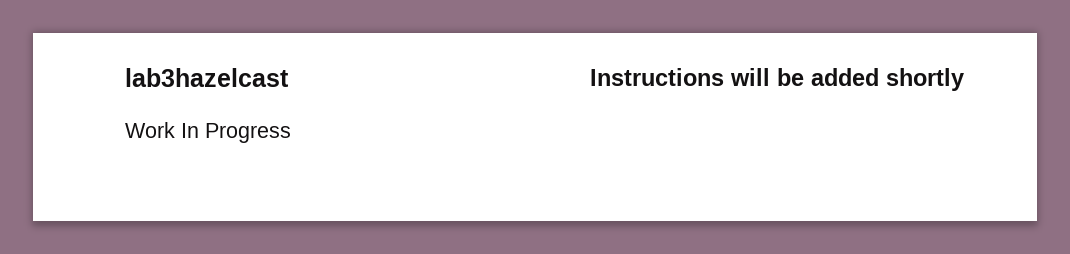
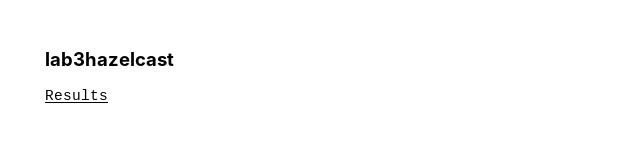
- Work In Progress
- Instructions will be added shortly
+ Results

